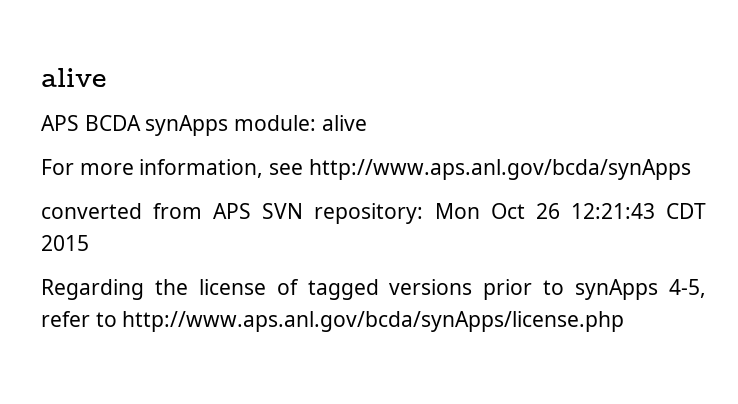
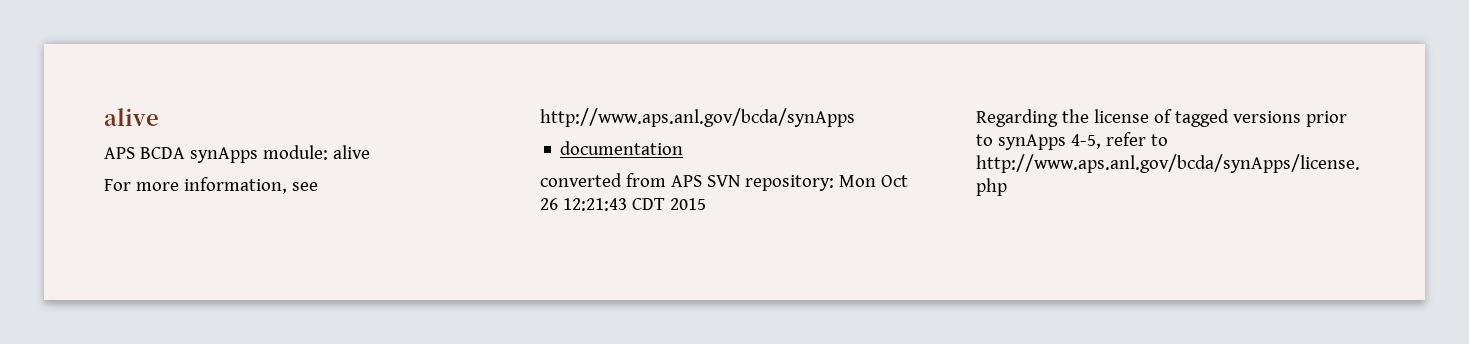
+ documentation

